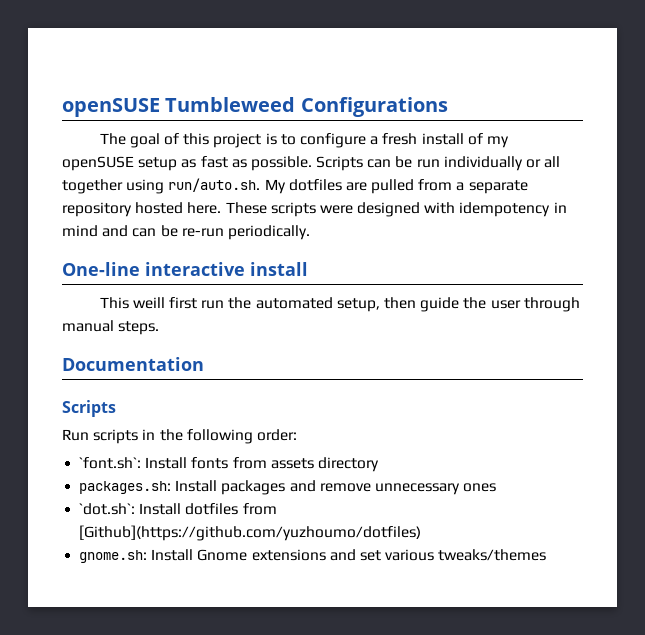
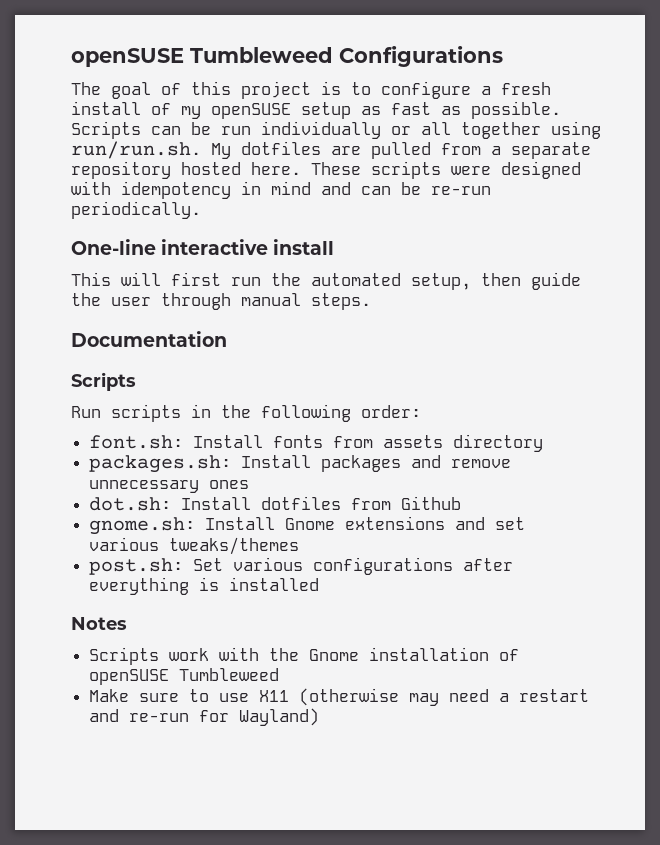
- Scripts can be run individually or all together using run/auto.sh. My dotfiles are pulled from a separate repository hosted here.
+ Scripts can be run individually or all together using run/run.sh. My dotfiles are pulled from a separate repository hosted here.
- This weill first run the automated setup, then guide the user through manual steps.
+ This will first run the automated setup, then guide the user through manual steps.
- `font.sh`: Install fonts from assets directory
+ font.sh: Install fonts from assets directory
- `dot.sh`: Install dotfiles from [Github](https://github.com/yuzhoumo/dotfiles)
+ dot.sh: Install dotfiles from Github
+ post.sh: Set various configurations after everything is installed
+ Notes
+ Scripts work with the Gnome installation of openSUSE Tumbleweed
+ Make sure to use X11 (otherwise may need a restart and re-run for Wayland)

